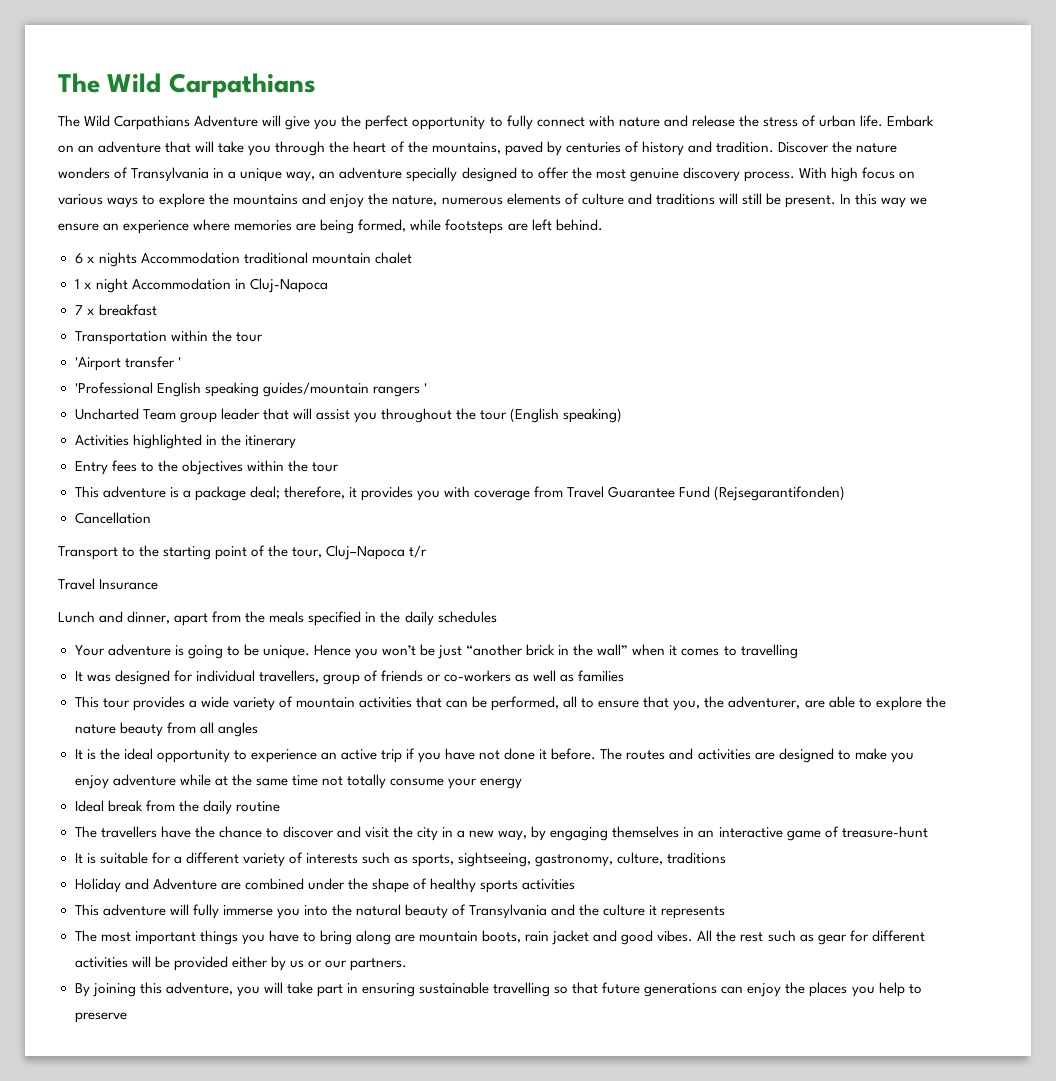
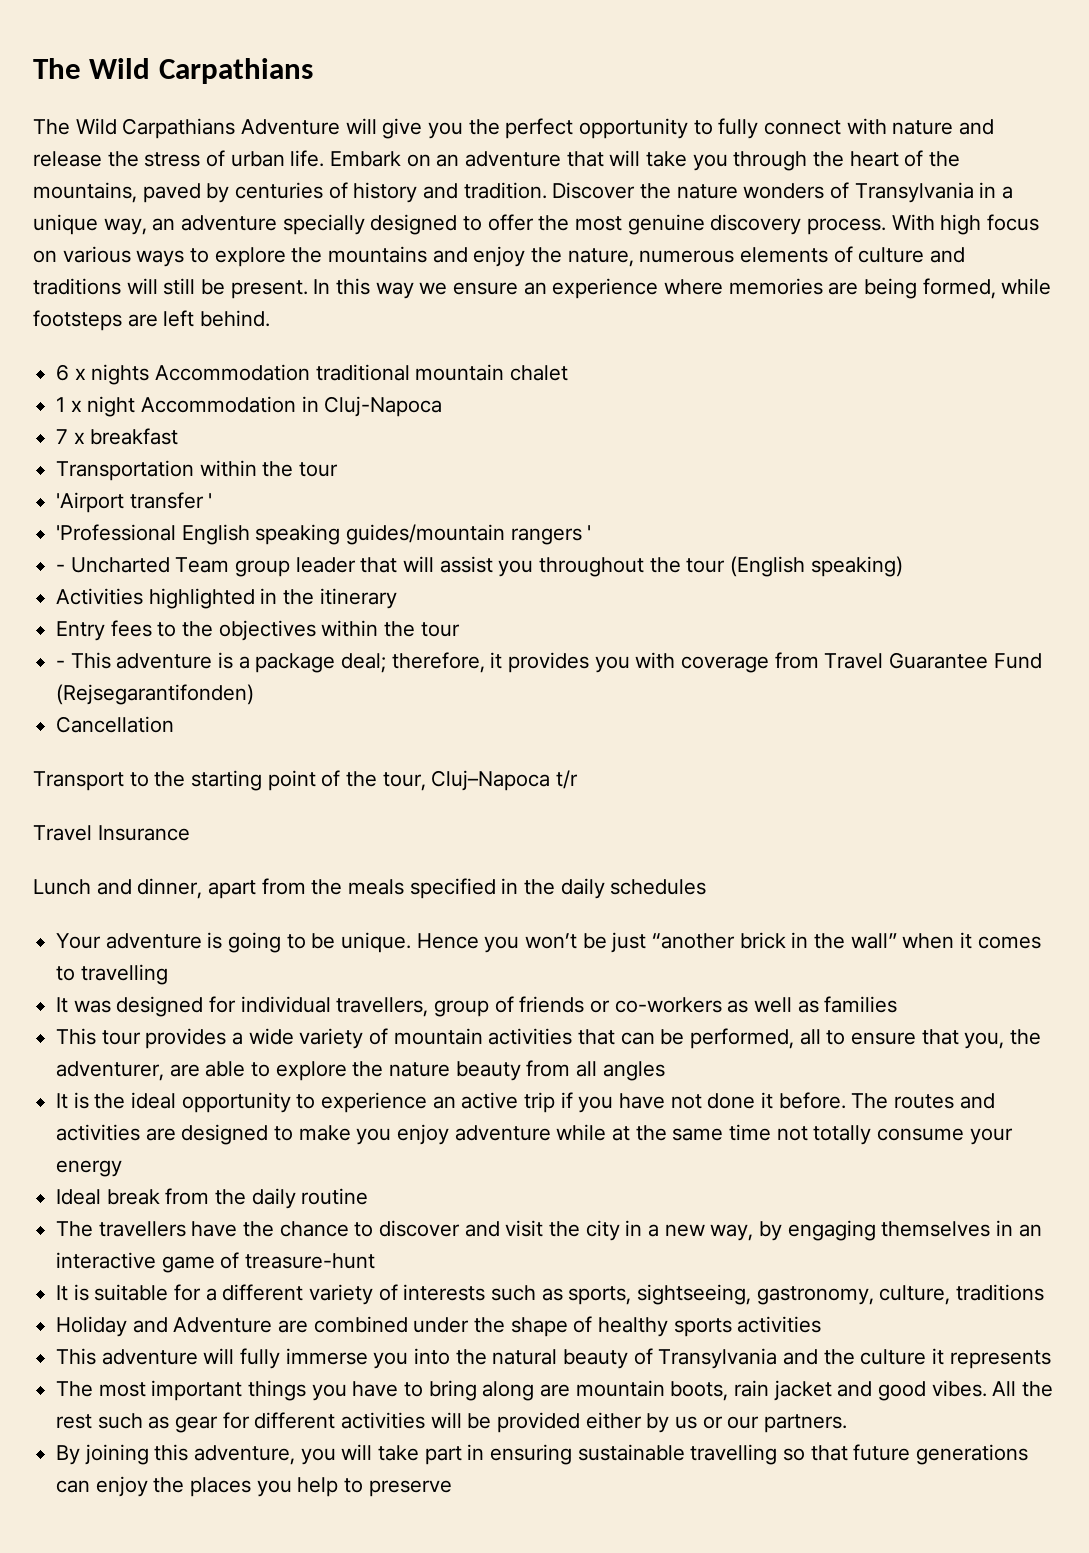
- Uncharted Team group leader that will assist you throughout the tour (English speaking)
+ - Uncharted Team group leader that will assist you throughout the tour (English speaking)
- This adventure is a package deal; therefore, it provides you with coverage from Travel Guarantee Fund (Rejsegarantifonden)
+ - This adventure is a package deal; therefore, it provides you with coverage from Travel Guarantee Fund (Rejsegarantifonden)

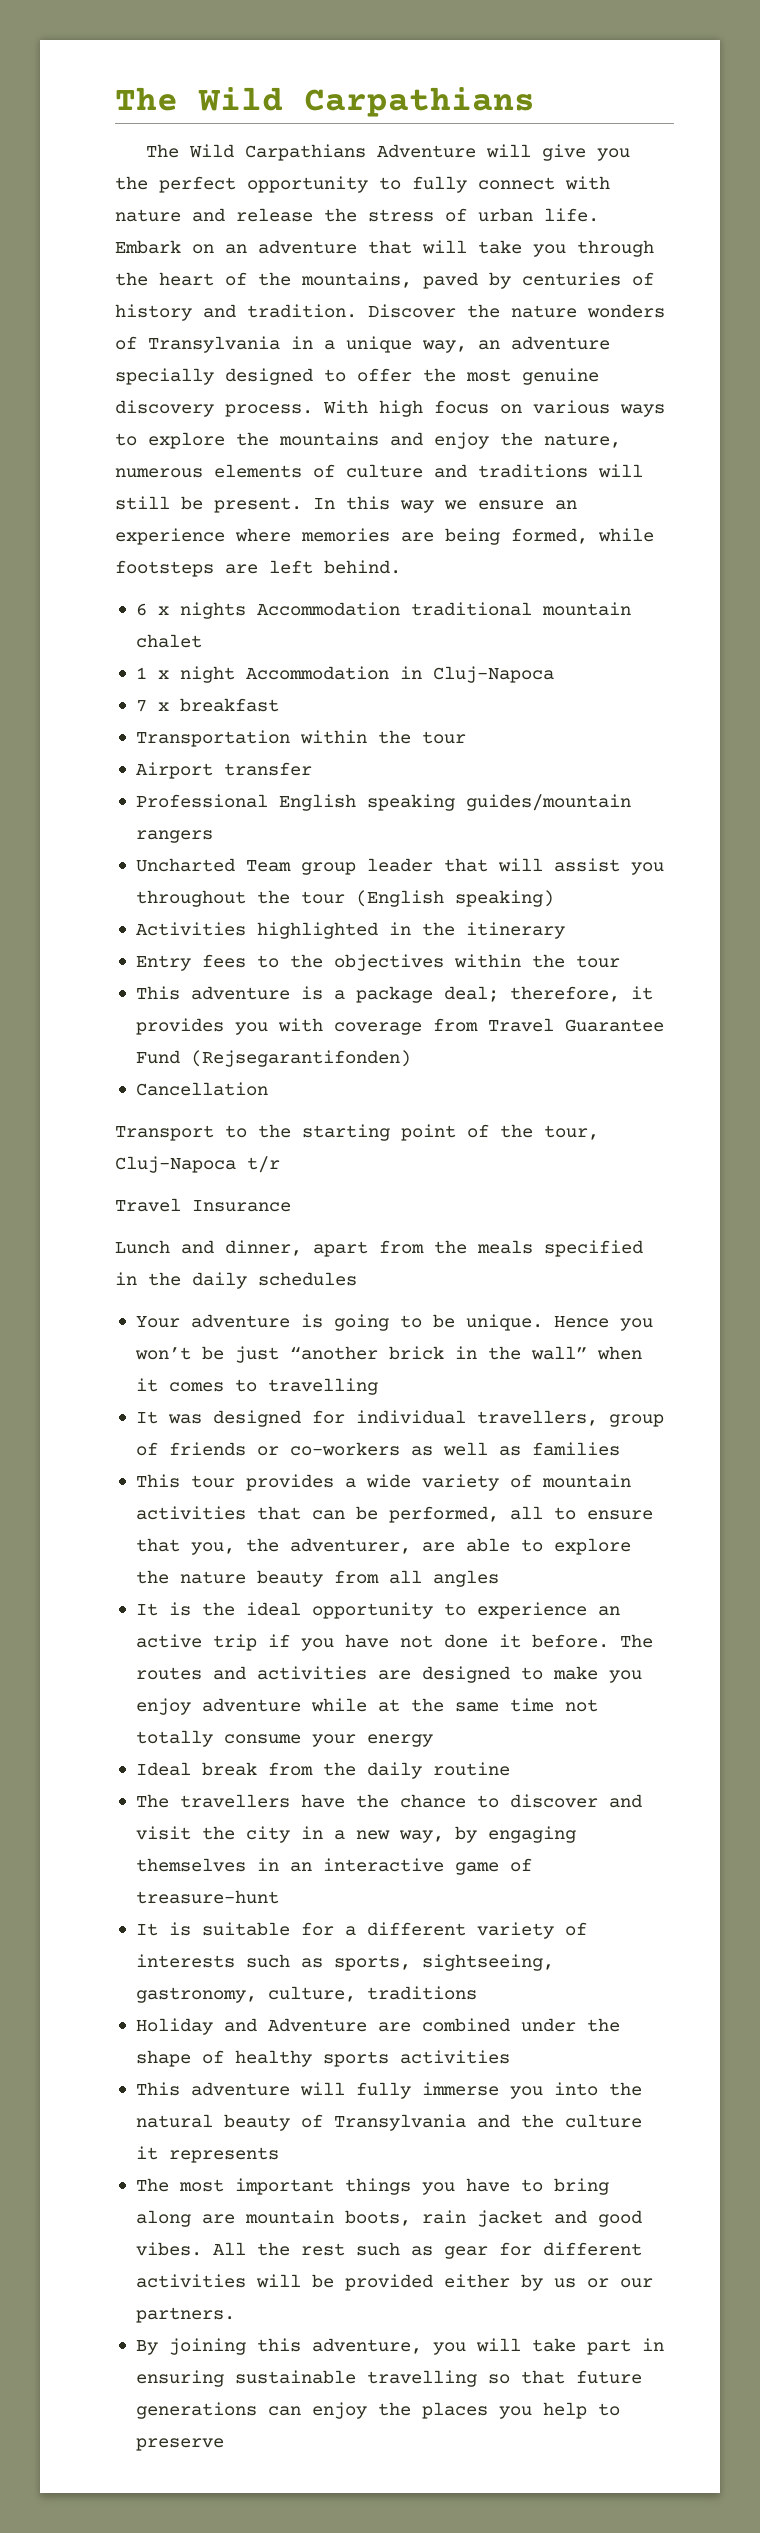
- 'Airport transfer '
- 'Professional English speaking guides/mountain rangers '
- - Uncharted Team group leader that will assist you throughout the tour (English speaking)
+ Airport transfer
+ Professional English speaking guides/mountain rangers
+ Uncharted Team group leader that will assist you throughout the tour (English speaking)
- - This adventure is a package deal; therefore, it provides you with coverage from Travel Guarantee Fund (Rejsegarantifonden)
+ This adventure is a package deal; therefore, it provides you with coverage from Travel Guarantee Fund (Rejsegarantifonden)

